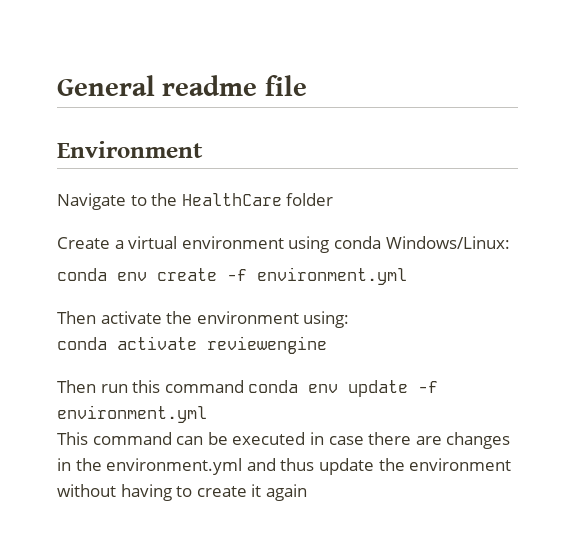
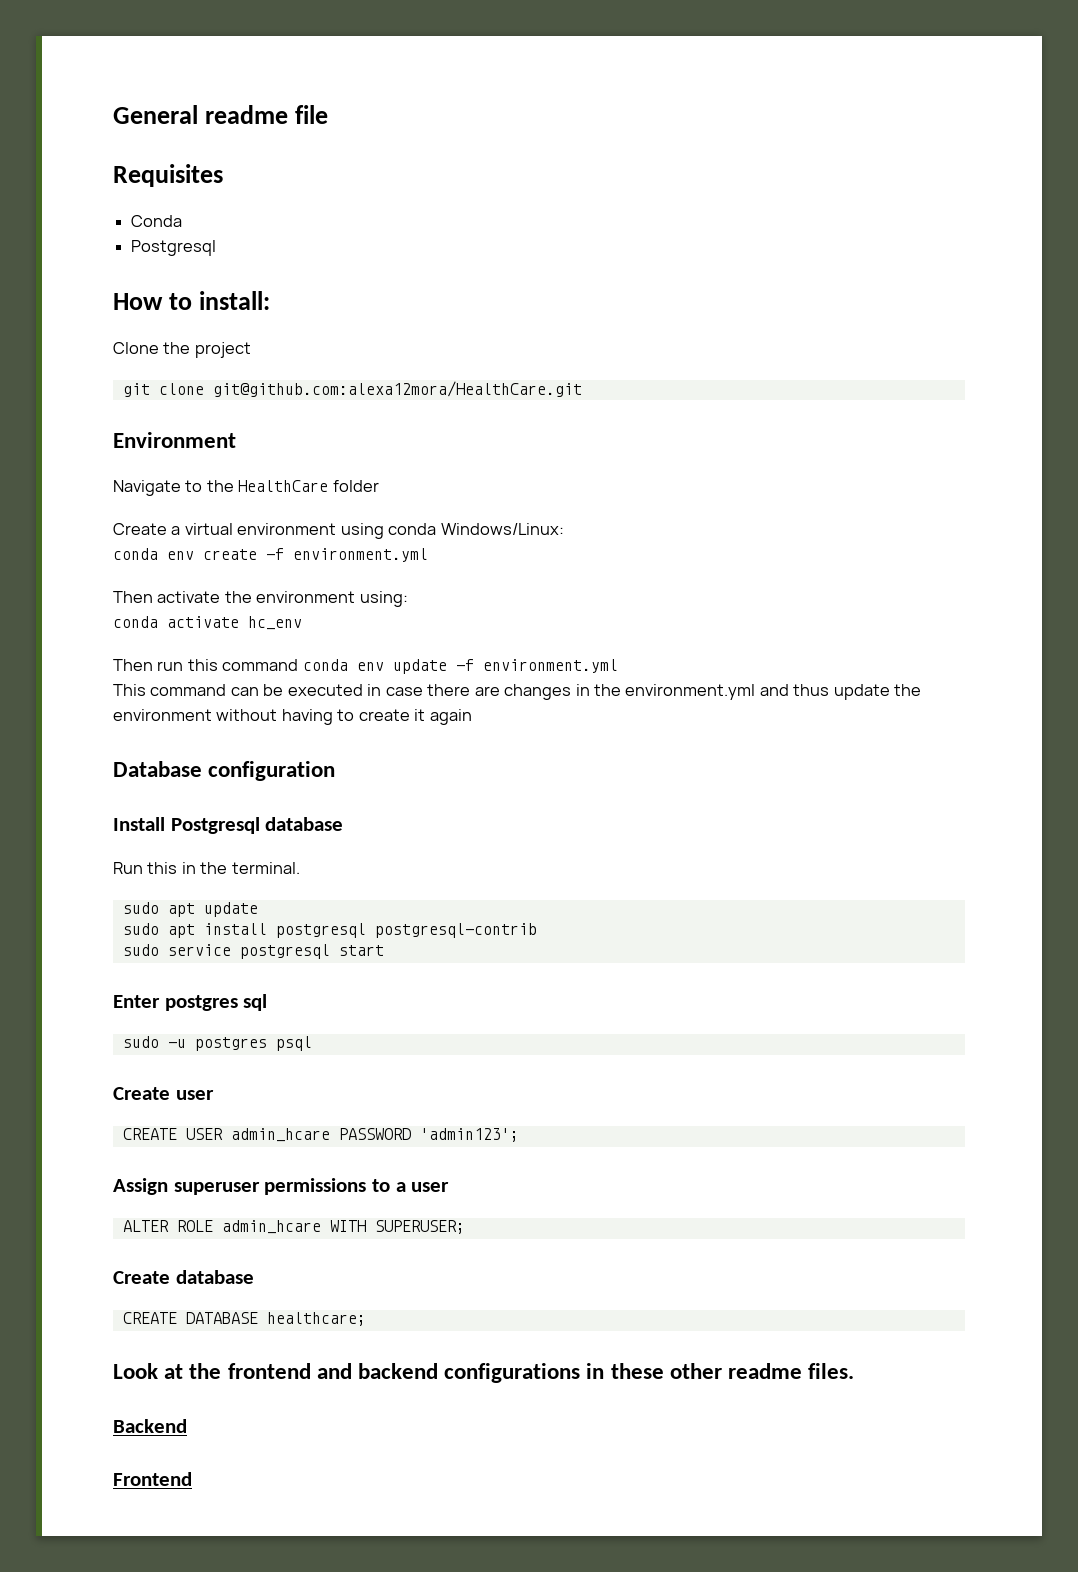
+ Requisites
+ Conda
+ Postgresql
+ How to install:
+ Clone the project
+ git clone git@github.com:alexa12mora/HealthCare.git
- conda activate reviewengine
+ conda activate hc_env
+ Database configuration
+ Install Postgresql database
+ Run this in the terminal.
+ sudo apt update
+ sudo apt install postgresql postgresql-contrib
+ sudo service postgresql start
+ Enter postgres sql
+ sudo -u postgres psql
+ Create user
+ CREATE USER admin_hcare PASSWORD 'admin123';
+ Assign superuser permissions to a user
+ ALTER ROLE admin_hcare WITH SUPERUSER;
+ Create database
+ CREATE DATABASE healthcare;
+ Look at the frontend and backend configurations in these other readme files.
+ Backend
+ Frontend

